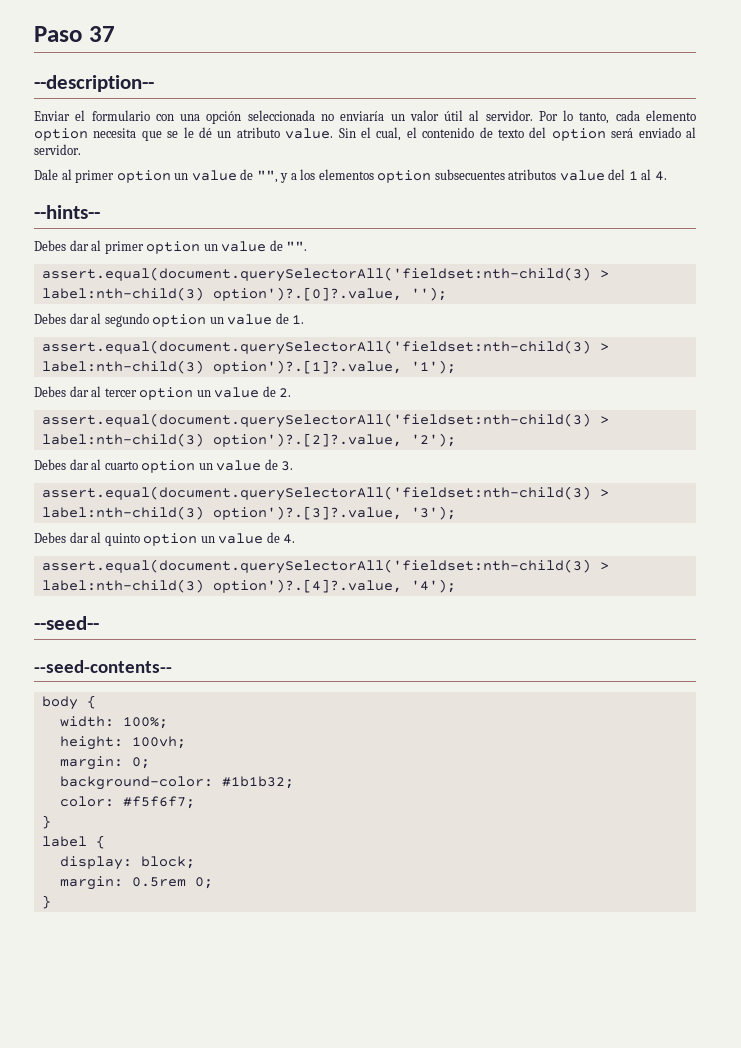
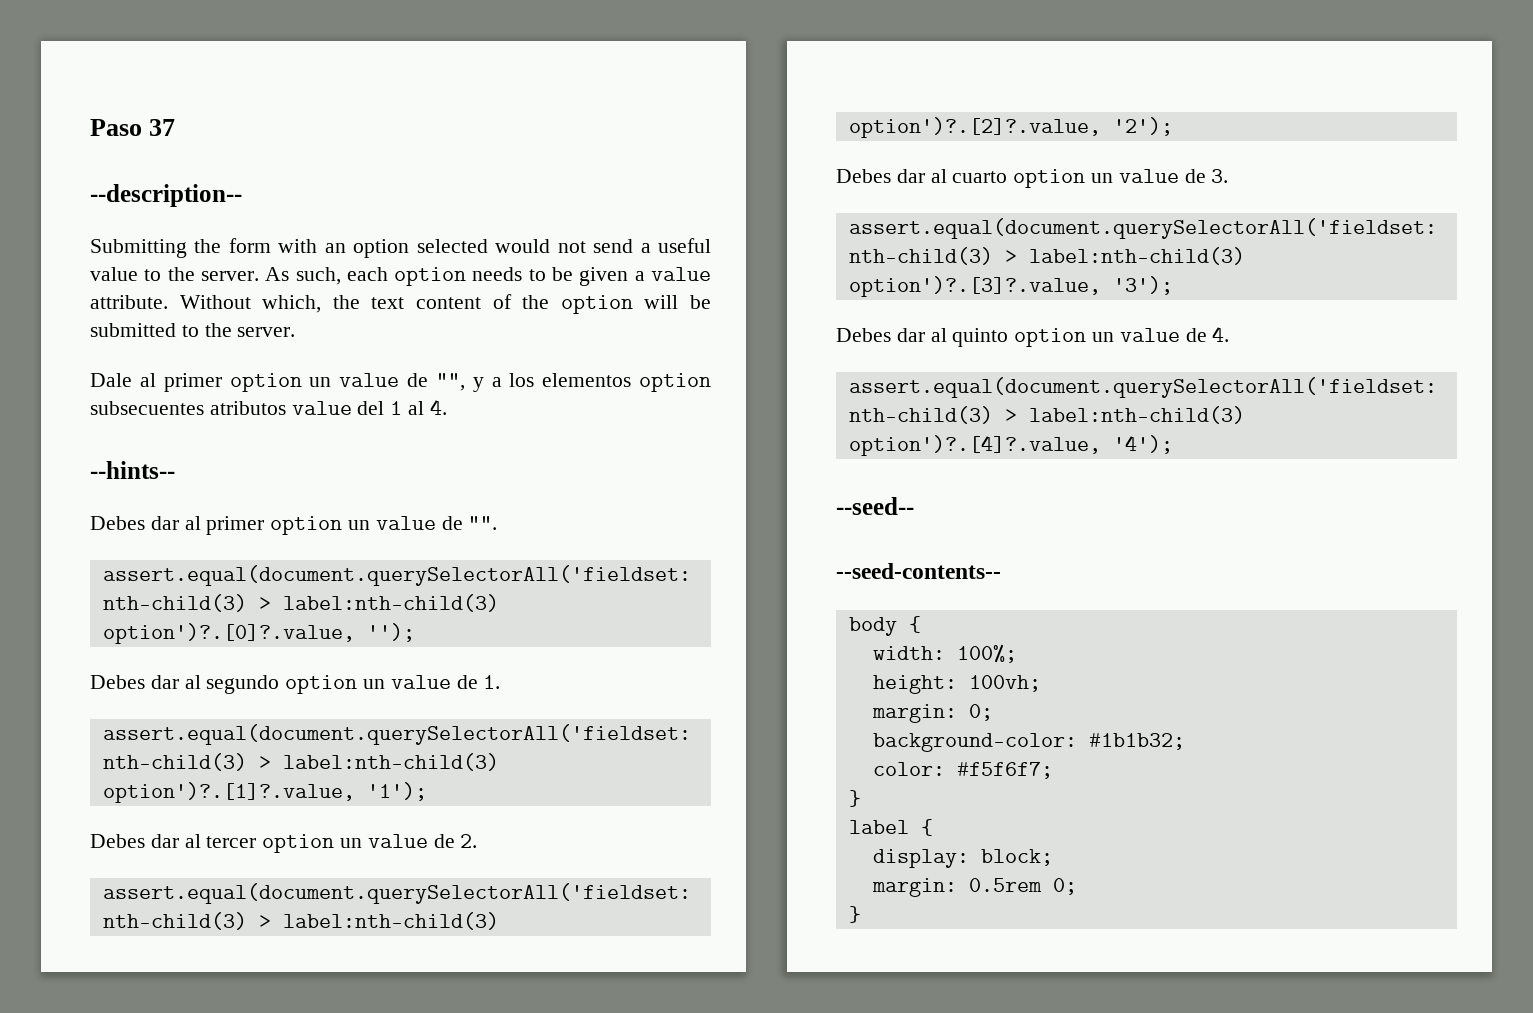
- Enviar el formulario con una opción seleccionada no enviaría un valor útil al servidor. Por lo tanto, cada elemento option necesita que se le dé un atributo value. Sin el cual, el contenido de texto del option será enviado al servidor.
+ Submitting the form with an option selected would not send a useful value to the server. As such, each option needs to be given a value attribute. Without which, the text content of the option will be submitted to the server.

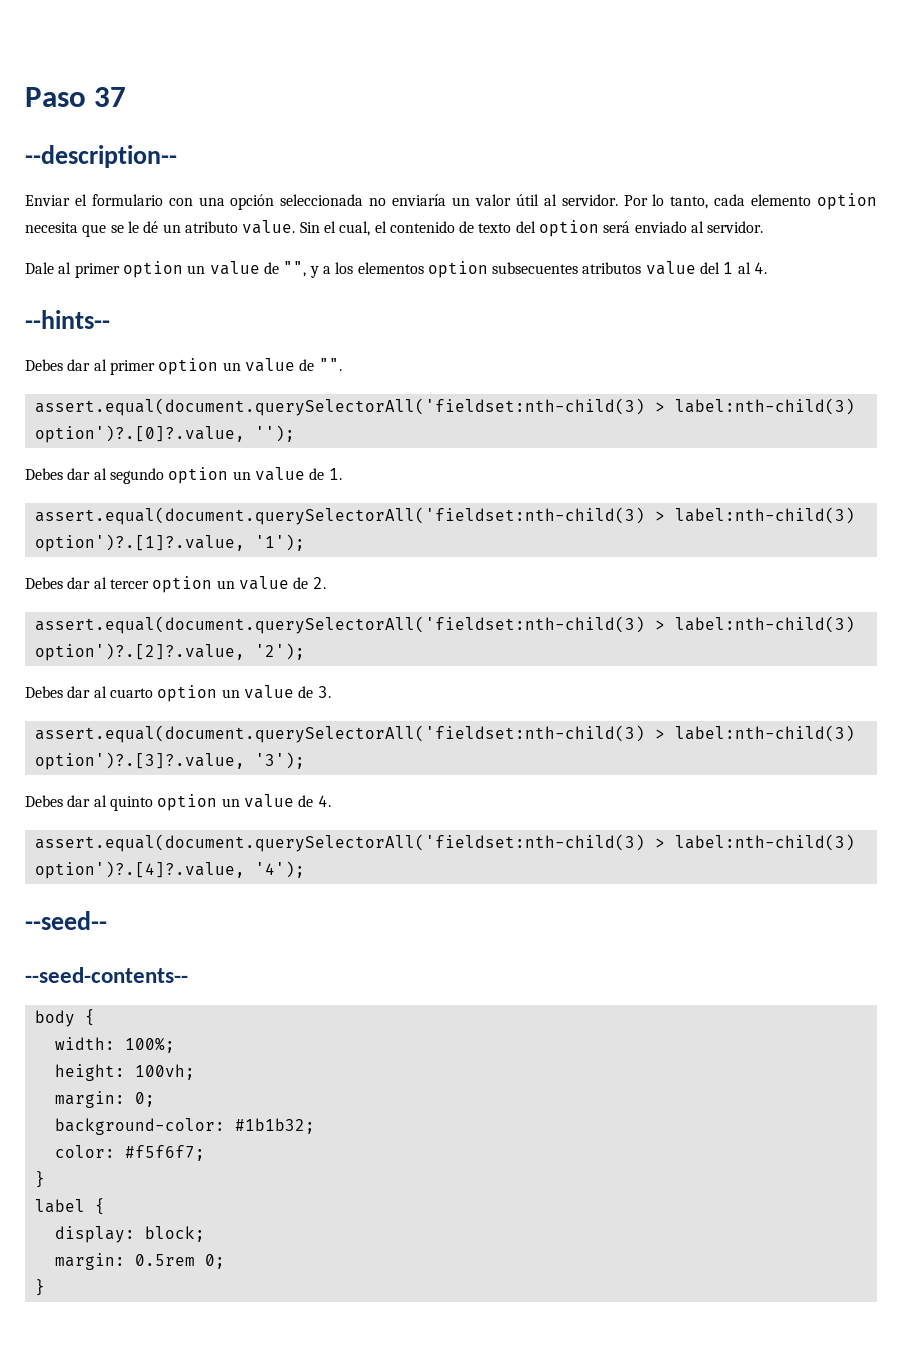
- Submitting the form with an option selected would not send a useful value to the server. As such, each option needs to be given a value attribute. Without which, the text content of the option will be submitted to the server.
+ Enviar el formulario con una opción seleccionada no enviaría un valor útil al servidor. Por lo tanto, cada elemento option necesita que se le dé un atributo value. Sin el cual, el contenido de texto del option será enviado al servidor.

